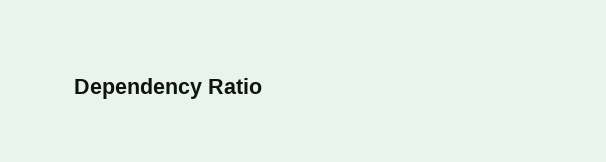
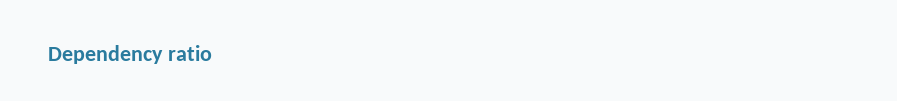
- Dependency Ratio
+ Dependency ratio

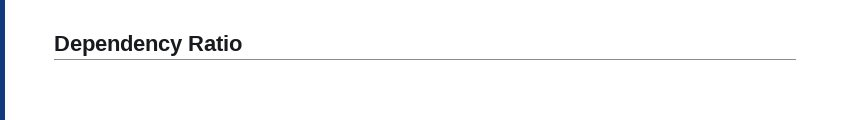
- Dependency ratio
+ Dependency Ratio

